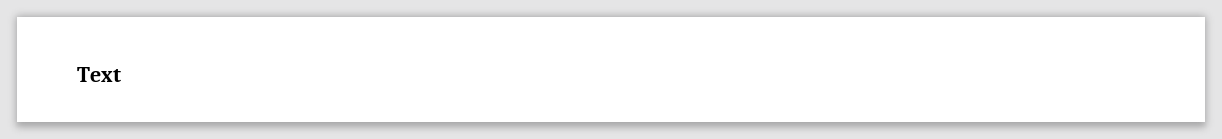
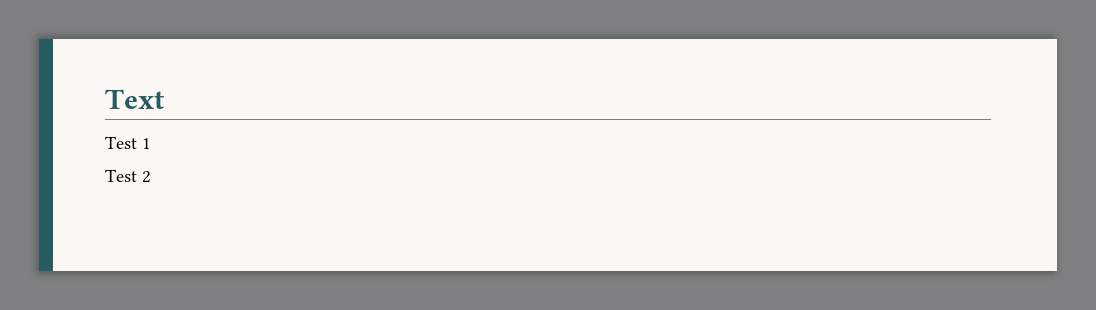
+ Test 1
+ Test 2

